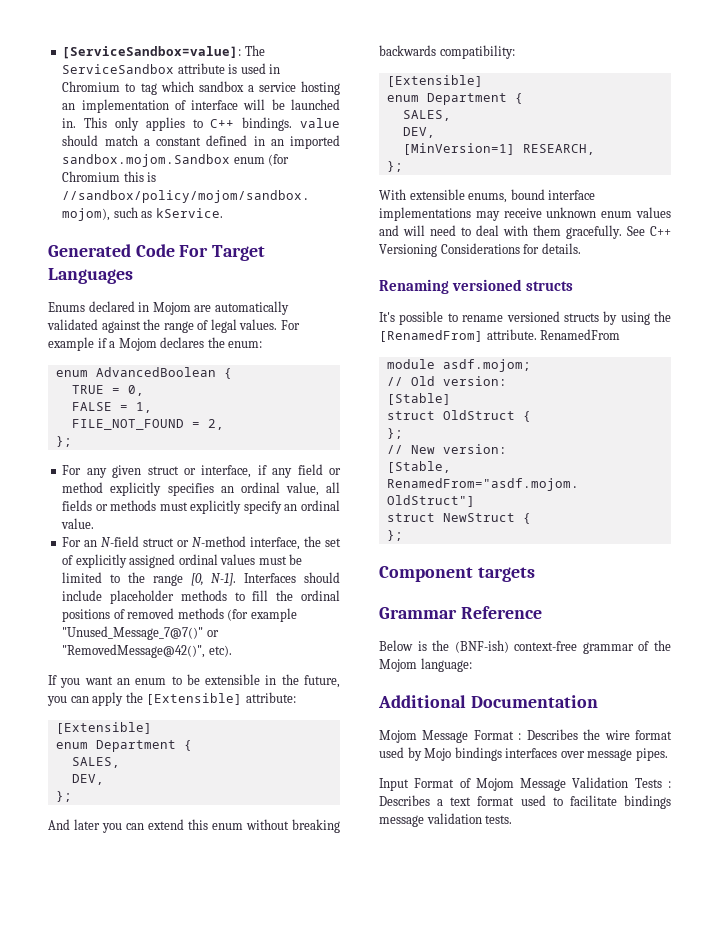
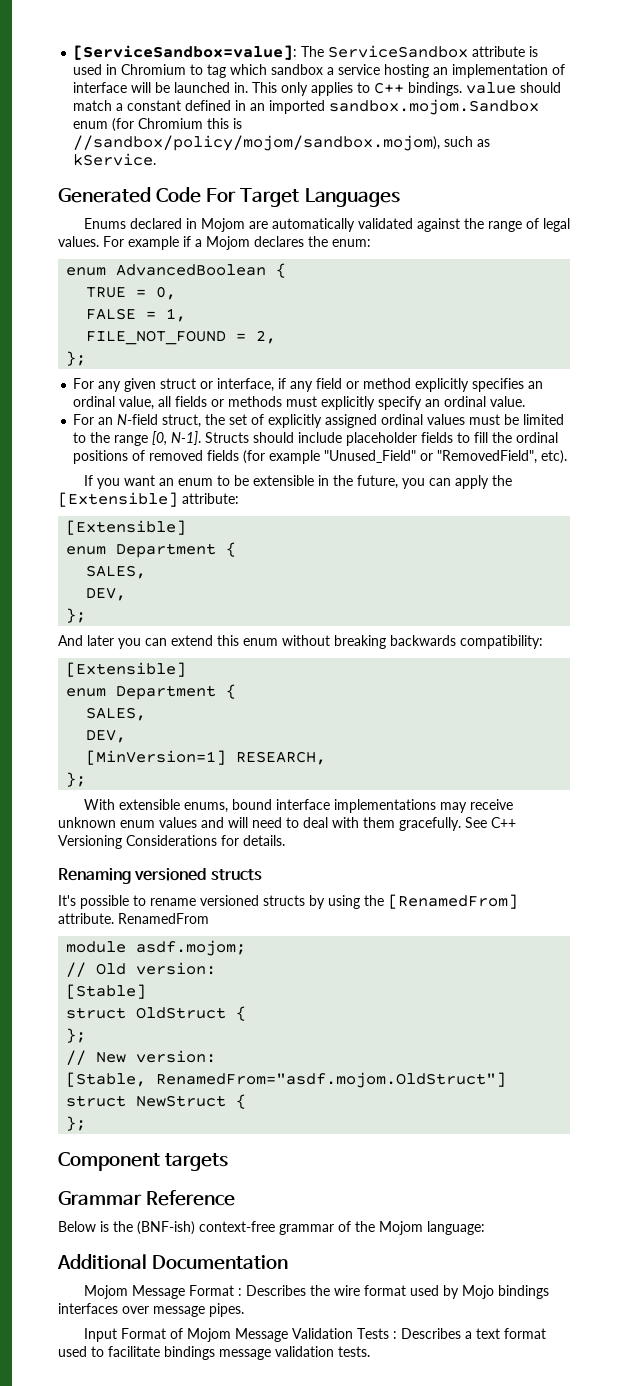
- For an N-field struct or N-method interface, the set of explicitly assigned ordinal values must be limited to the range [0, N-1].
+ For an N-field struct, the set of explicitly assigned ordinal values must be limited to the range [0, N-1].
- Interfaces should include placeholder methods to fill the ordinal positions of removed methods (for example "Unused_Message_7@7()" or "RemovedMessage@42()", etc).
+ Structs should include placeholder fields to fill the ordinal positions of removed fields (for example "Unused_Field" or "RemovedField", etc).

